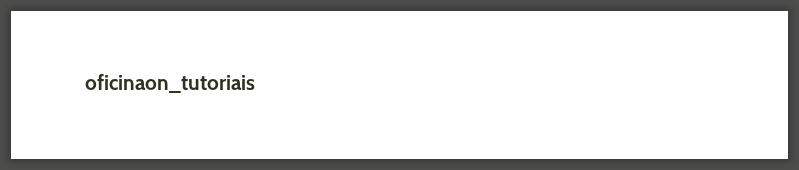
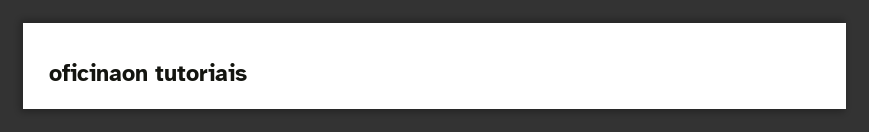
- oficinaon_tutoriais
+ oficinaon tutoriais

